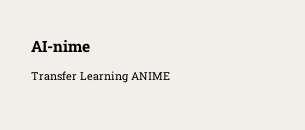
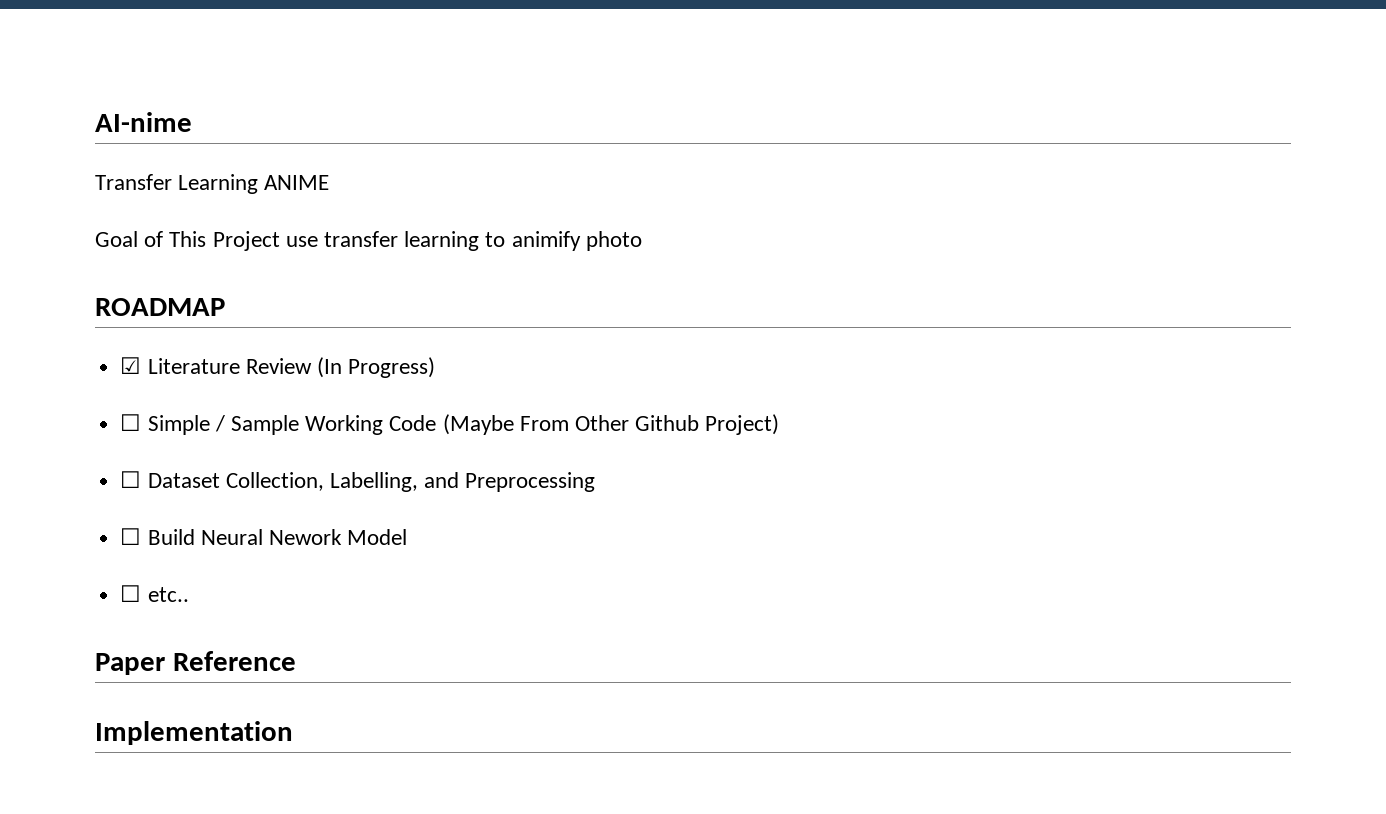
+ Goal of This Project use transfer learning to animify photo
+ ROADMAP
+ ☑ Literature Review (In Progress)
+ ☐ Simple / Sample Working Code (Maybe From Other Github Project)
+ ☐ Dataset Collection, Labelling, and Preprocessing
+ ☐ Build Neural Nework Model
+ ☐ etc..
+ Paper Reference
+ Implementation

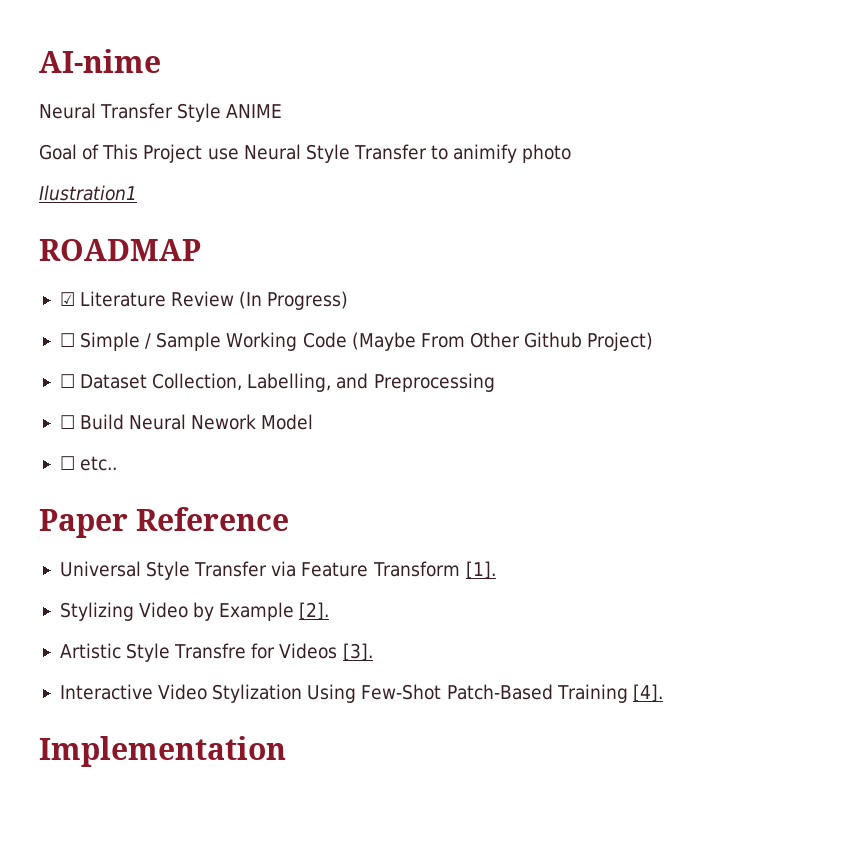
- Transfer Learning ANIME
+ Neural Transfer Style ANIME
- Goal of This Project use transfer learning to animify photo
+ Goal of This Project use Neural Style Transfer to animify photo
+ Ilustration1
+ Universal Style Transfer via Feature Transform [1].
+ Stylizing Video by Example [2].
+ Artistic Style Transfre for Videos [3].
+ Interactive Video Stylization Using Few-Shot Patch-Based Training [4].

